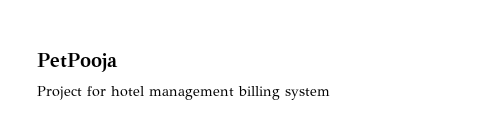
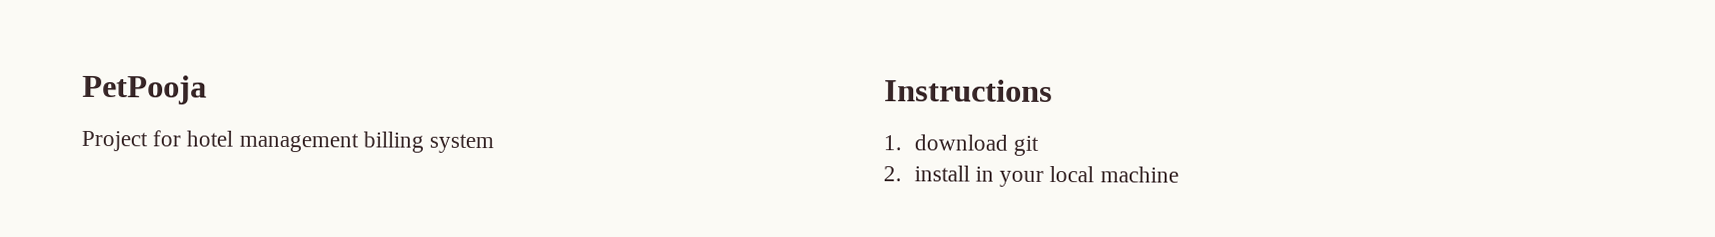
+ Instructions
+ 1. download git
+ 2. install in your local machine

